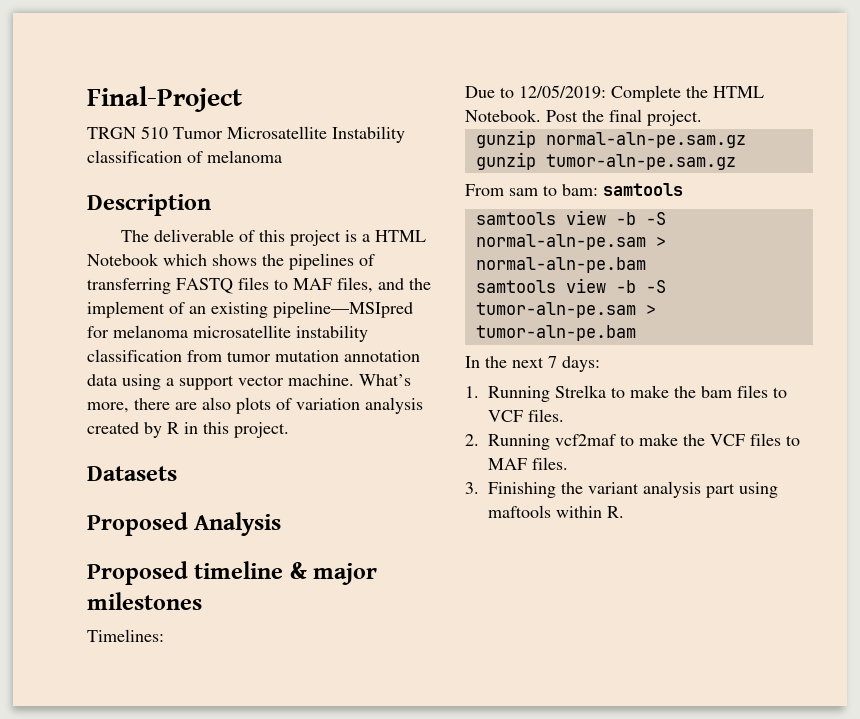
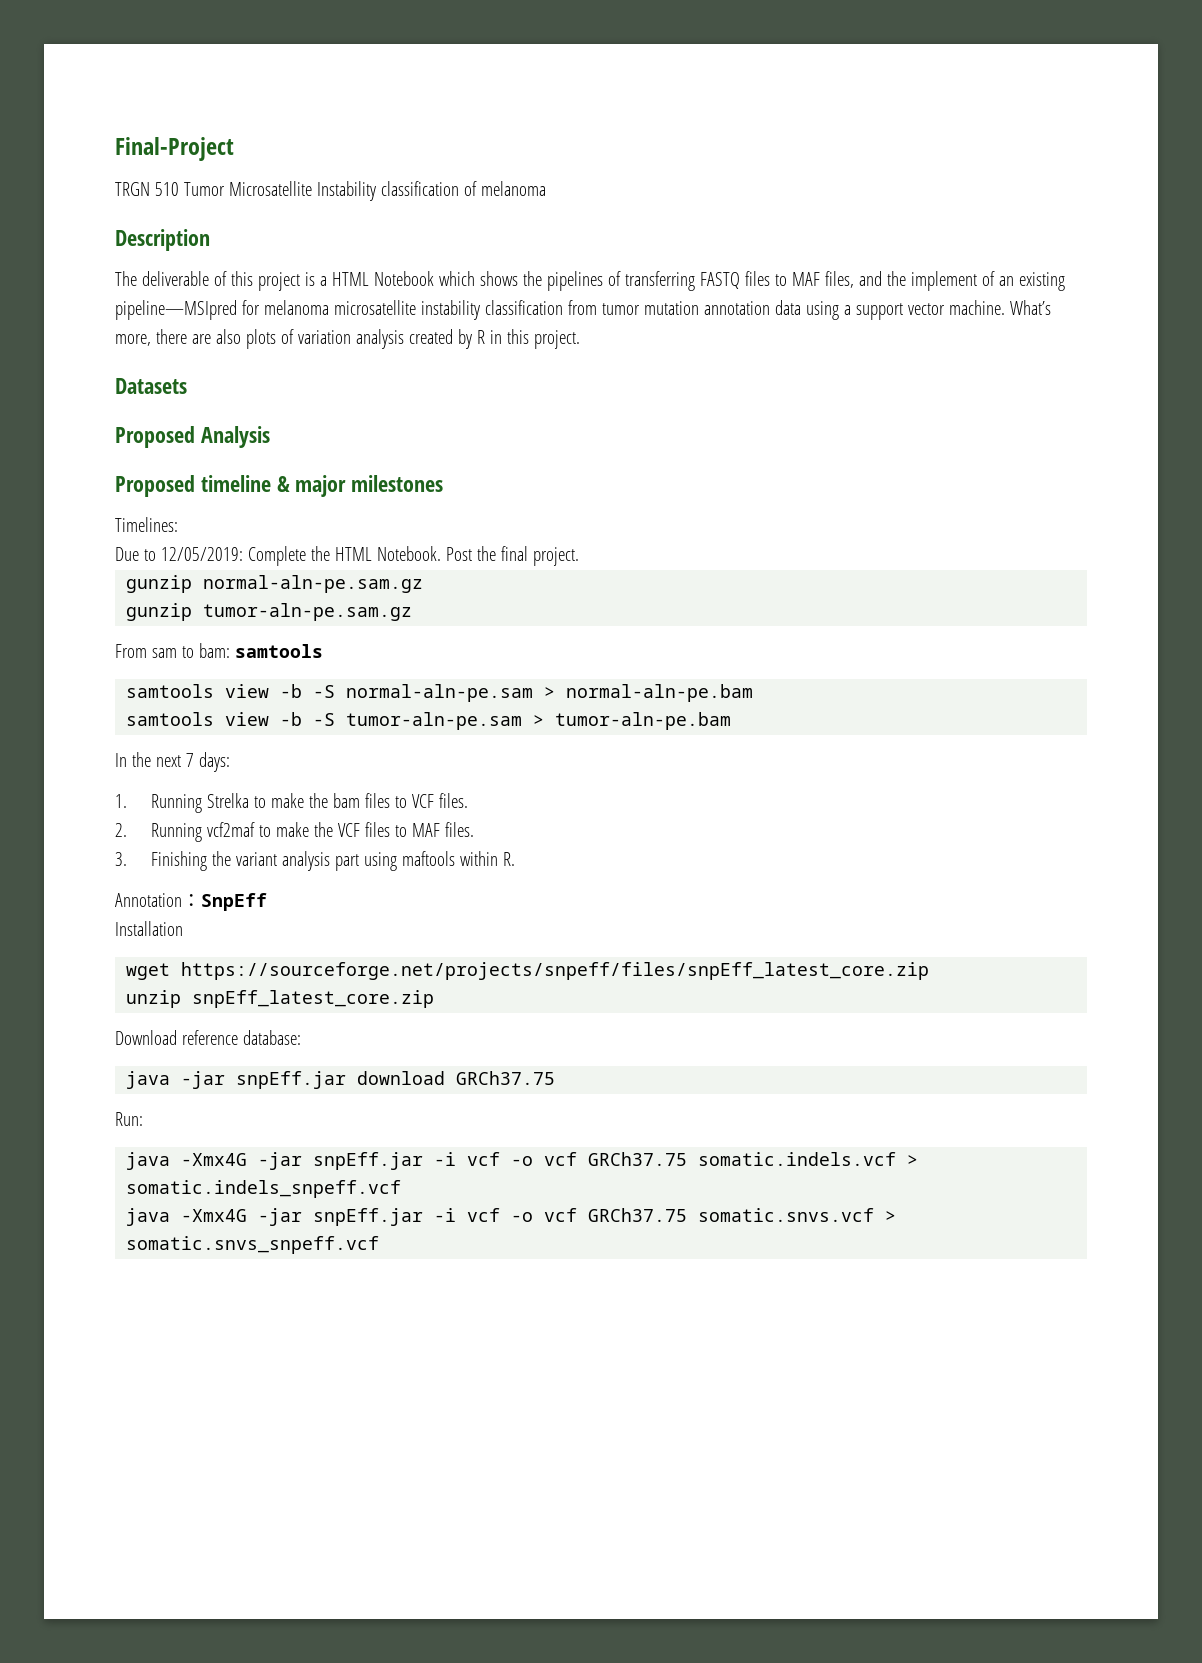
+ Annotation：SnpEff
+ Installation
+ wget https://sourceforge.net/projects/snpeff/files/snpEff_latest_core.zip
+ unzip snpEff_latest_core.zip
+ Download reference database:
+ java -jar snpEff.jar download GRCh37.75
+ Run:
+ java -Xmx4G -jar snpEff.jar -i vcf -o vcf GRCh37.75 somatic.indels.vcf > somatic.indels_snpeff.vcf
+ java -Xmx4G -jar snpEff.jar -i vcf -o vcf GRCh37.75 somatic.snvs.vcf > somatic.snvs_snpeff.vcf

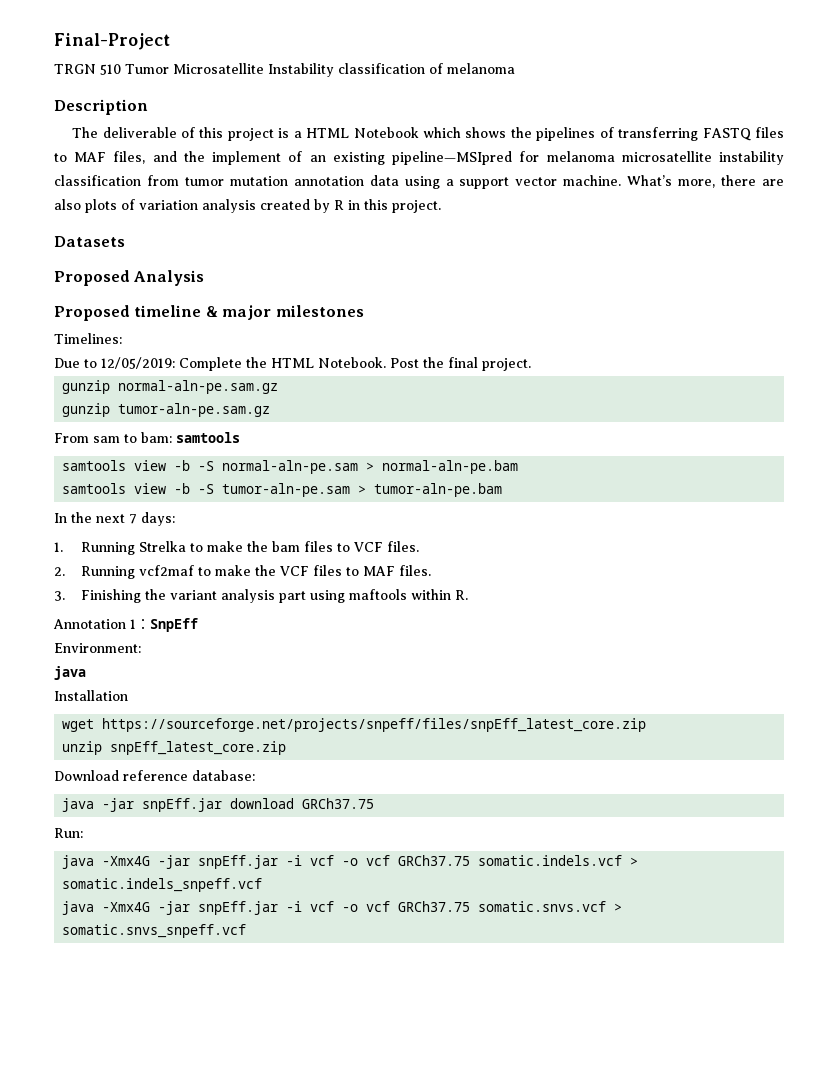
- Annotation：SnpEff
+ Annotation 1：SnpEff
+ Environment:
+ java

